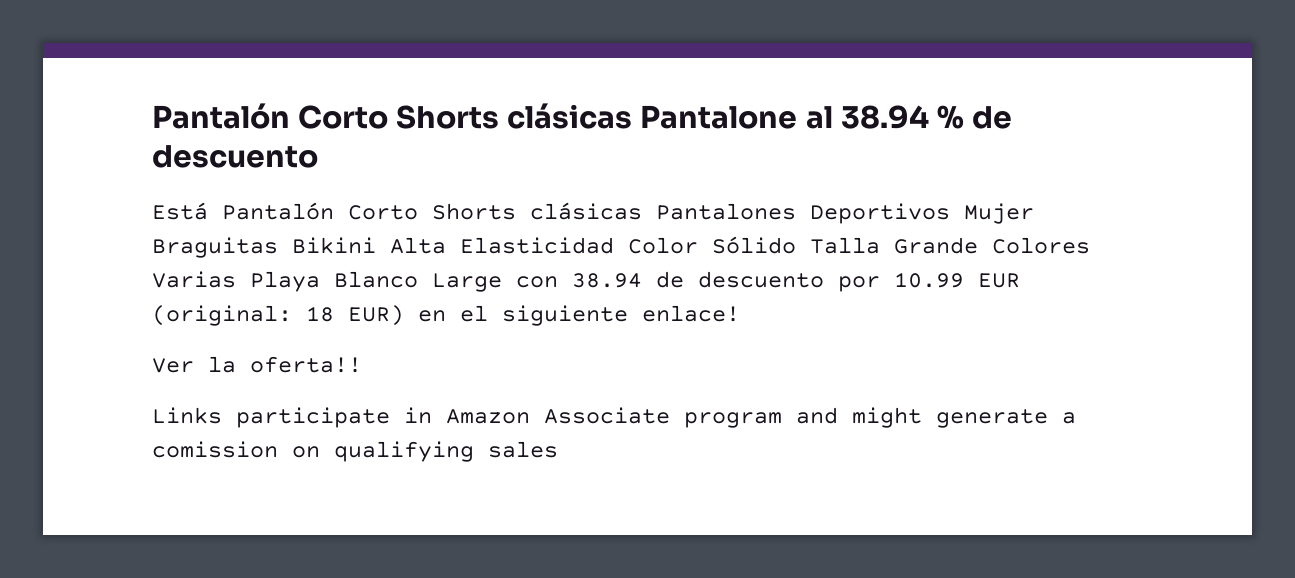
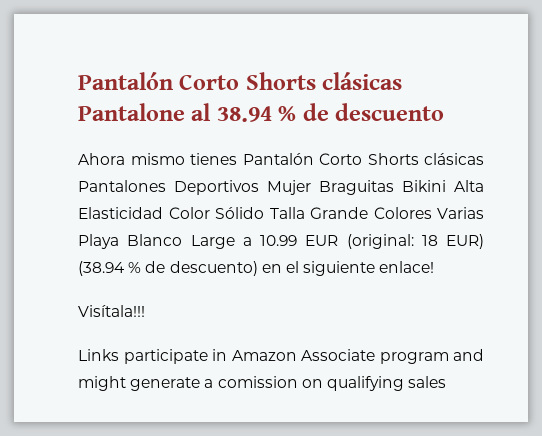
- Está Pantalón Corto Shorts clásicas Pantalones Deportivos Mujer Braguitas Bikini Alta Elasticidad Color Sólido Talla Grande Colores Varias Playa Blanco Large con 38.94 de descuento por 10.99 EUR (original: 18 EUR) en el siguiente enlace!
+ Ahora mismo tienes Pantalón Corto Shorts clásicas Pantalones Deportivos Mujer Braguitas Bikini Alta Elasticidad Color Sólido Talla Grande Colores Varias Playa Blanco Large a 10.99 EUR (original: 18 EUR) (38.94 % de descuento) en el siguiente enlace!
- Ver la oferta!!
+ Visítala!!!

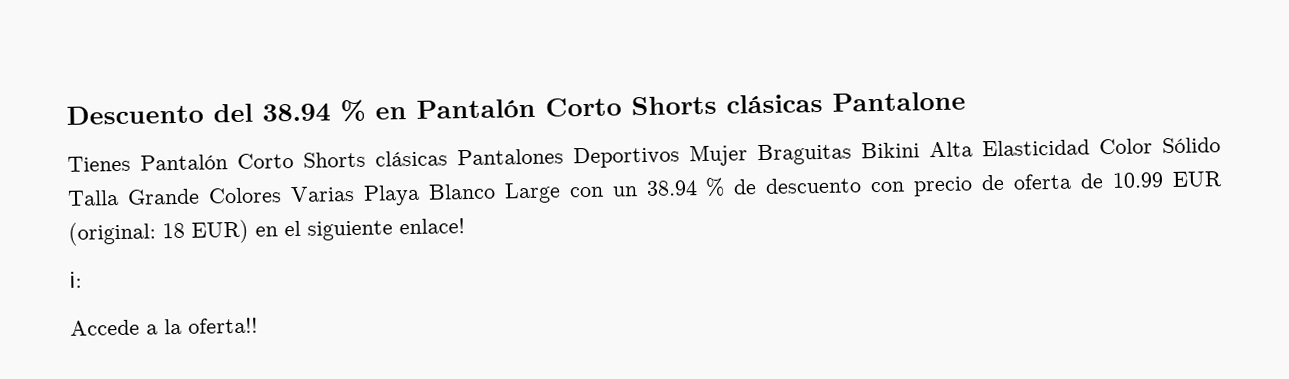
- Pantalón Corto Shorts clásicas Pantalone al 38.94 % de descuento
- Ahora mismo tienes Pantalón Corto Shorts clásicas Pantalones Deportivos Mujer Braguitas Bikini Alta Elasticidad Color Sólido Talla Grande Colores Varias Playa Blanco Large a 10.99 EUR (original: 18 EUR) (38.94 % de descuento) en el siguiente enlace!
+ Descuento del 38.94 % en Pantalón Corto Shorts clásicas Pantalone
+ Tienes Pantalón Corto Shorts clásicas Pantalones Deportivos Mujer Braguitas Bikini Alta Elasticidad Color Sólido Talla Grande Colores Varias Playa Blanco Large con un 38.94 % de descuento con precio de oferta de 10.99 EUR (original: 18 EUR) en el siguiente enlace!
- Visítala!!!
- Links participate in Amazon Associate program and might generate a comission on qualifying sales
+ ℹ:
+ Accede a la oferta!!

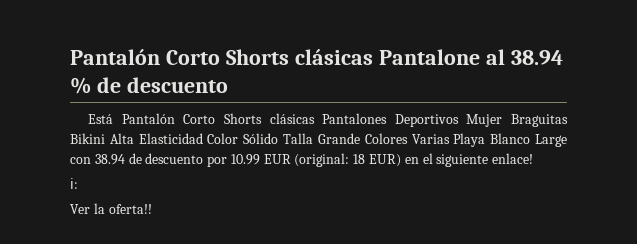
- Descuento del 38.94 % en Pantalón Corto Shorts clásicas Pantalone
- Tienes Pantalón Corto Shorts clásicas Pantalones Deportivos Mujer Braguitas Bikini Alta Elasticidad Color Sólido Talla Grande Colores Varias Playa Blanco Large con un 38.94 % de descuento con precio de oferta de 10.99 EUR (original: 18 EUR) en el siguiente enlace!
+ Pantalón Corto Shorts clásicas Pantalone al 38.94 % de descuento
+ Está Pantalón Corto Shorts clásicas Pantalones Deportivos Mujer Braguitas Bikini Alta Elasticidad Color Sólido Talla Grande Colores Varias Playa Blanco Large con 38.94 de descuento por 10.99 EUR (original: 18 EUR) en el siguiente enlace!
- Accede a la oferta!!
+ Ver la oferta!!

